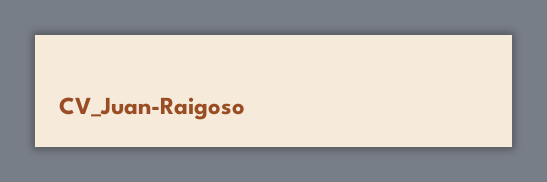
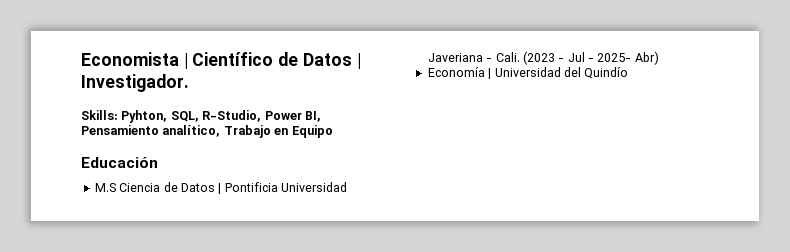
- CV_Juan-Raigoso
+ Economista | Científico de Datos | Investigador.
+ Skills: Pyhton, SQL, R-Studio, Power BI, Pensamiento analítico, Trabajo en Equipo
+ Educación
+ M.S Ciencia de Datos | Pontificia Universidad Javeriana - Cali. (2023 - Jul - 2025- Abr)
+ Economía | Universidad del Quindío

